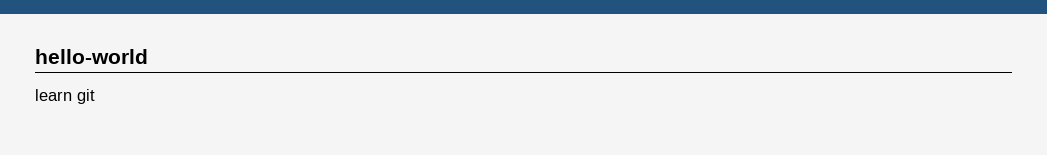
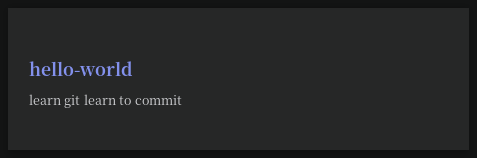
- learn git
+ learn git learn to commit

